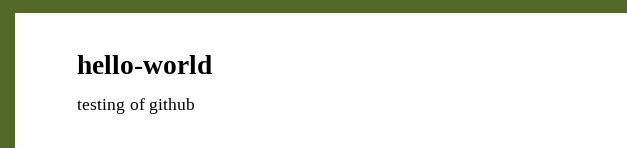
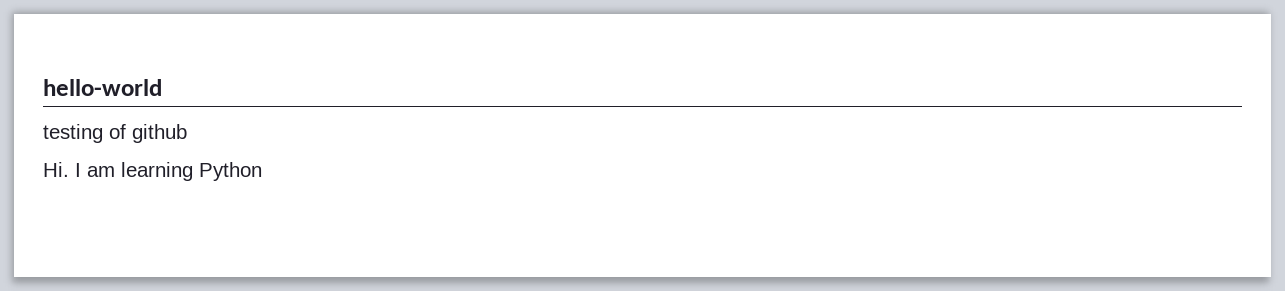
+ Hi. I am learning Python

